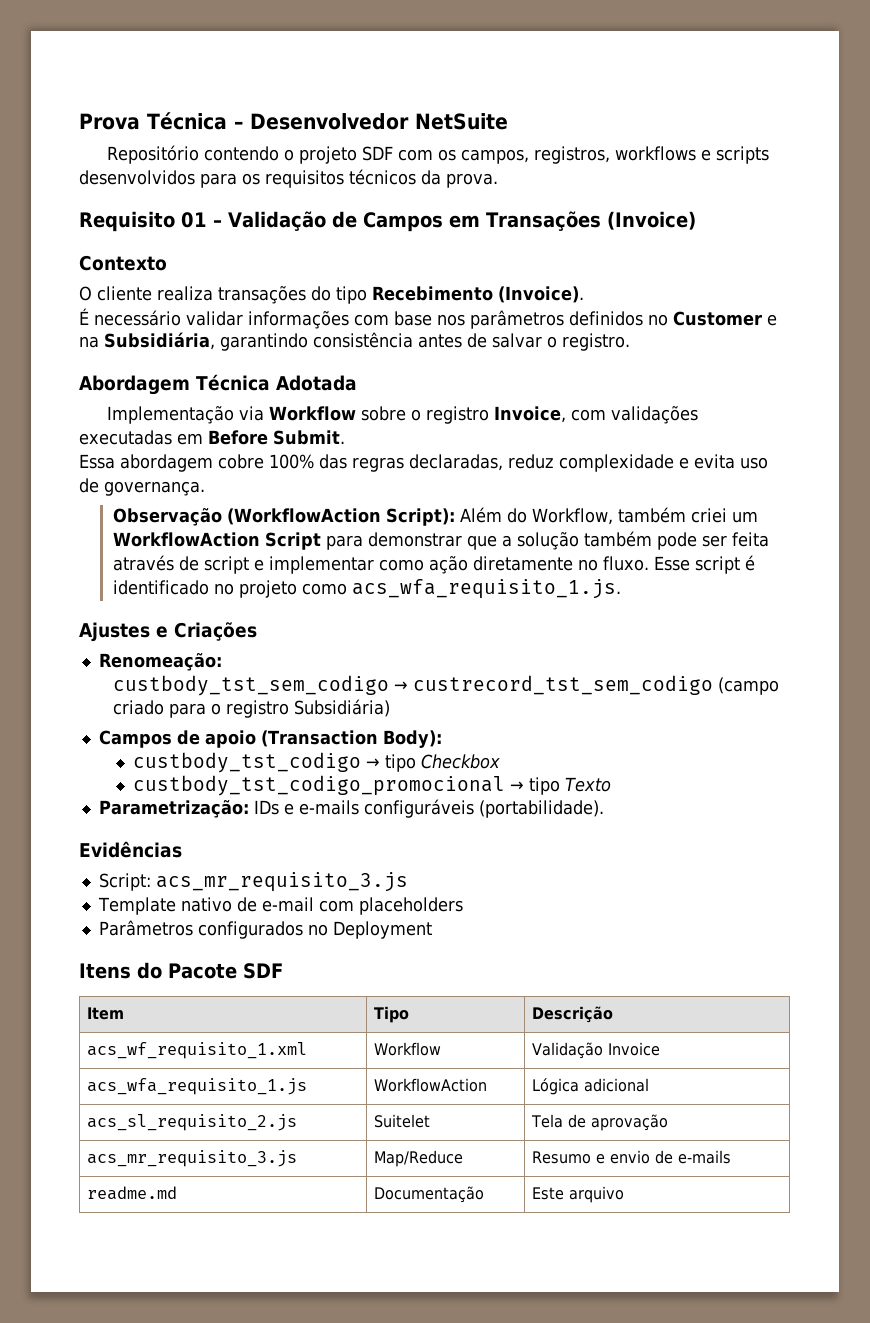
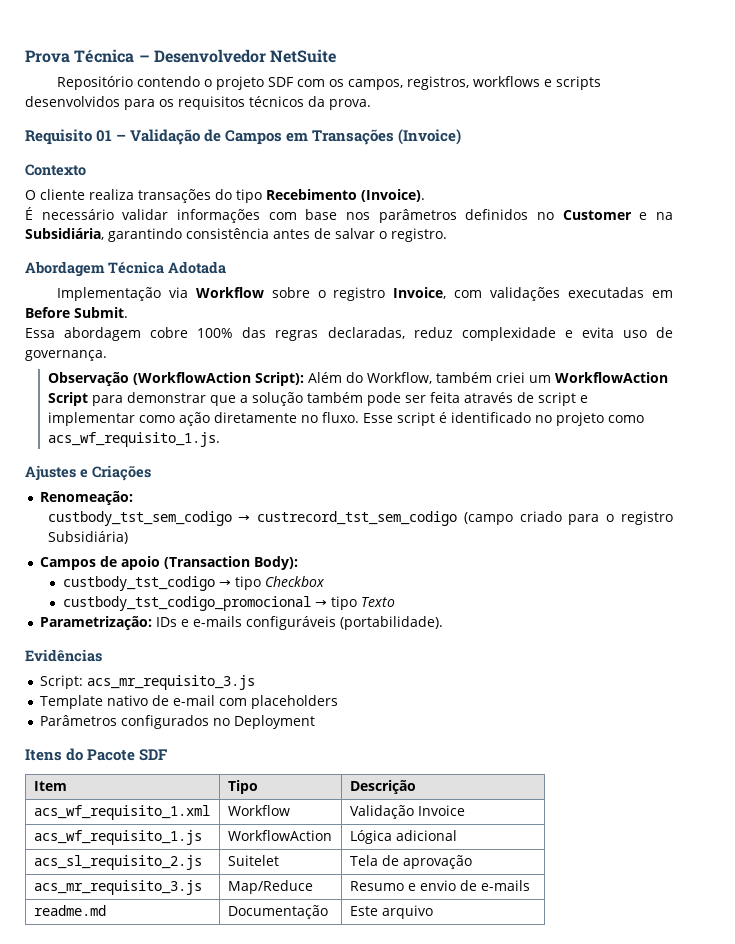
- Esse script é identificado no projeto como acs_wfa_requisito_1.js.
+ Esse script é identificado no projeto como acs_wf_requisito_1.js.
- acs_wfa_requisito_1.js | WorkflowAction | Lógica adicional
+ acs_wf_requisito_1.js | WorkflowAction | Lógica adicional

